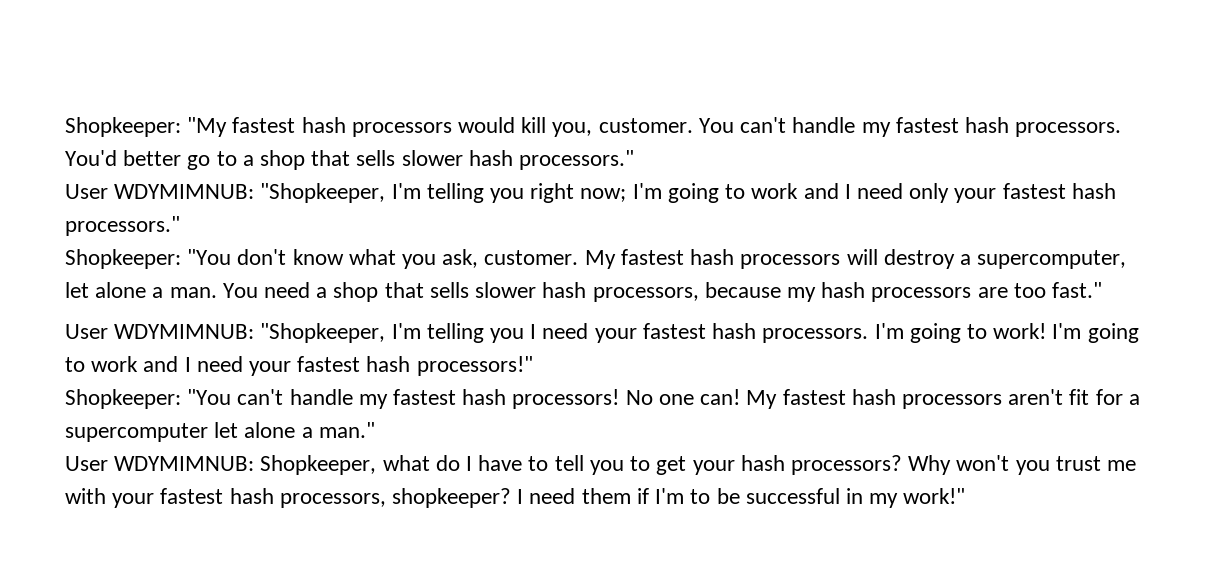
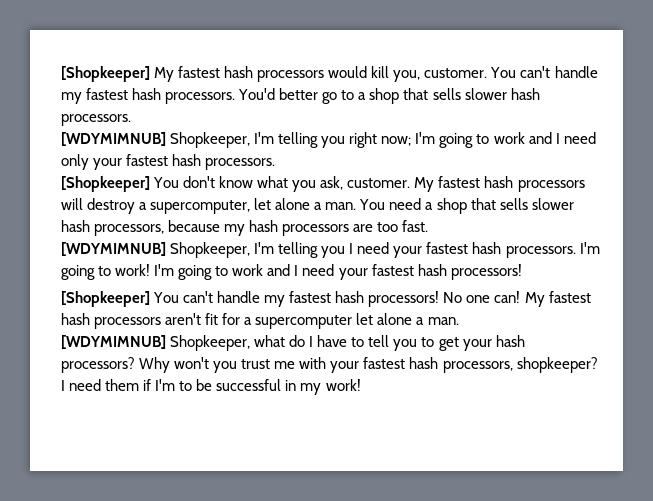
- Shopkeeper: "My fastest hash processors would kill you, customer.
+ [Shopkeeper] My fastest hash processors would kill you, customer.
- You'd better go to a shop that sells slower hash processors."
- User WDYMIMNUB: "Shopkeeper, I'm telling you right now; I'm going to work and I need only your fastest hash processors."
- Shopkeeper: "You don't know what you ask, customer.
+ You'd better go to a shop that sells slower hash processors.
+ [WDYMIMNUB] Shopkeeper, I'm telling you right now; I'm going to work and I need only your fastest hash processors.
+ [Shopkeeper] You don't know what you ask, customer.
- You need a shop that sells slower hash processors, because my hash processors are too fast."
- User WDYMIMNUB: "Shopkeeper, I'm telling you I need your fastest hash processors.
+ You need a shop that sells slower hash processors, because my hash processors are too fast.
+ [WDYMIMNUB] Shopkeeper, I'm telling you I need your fastest hash processors.
- I'm going to work and I need your fastest hash processors!"
- Shopkeeper: "You can't handle my fastest hash processors!
+ I'm going to work and I need your fastest hash processors!
+ [Shopkeeper] You can't handle my fastest hash processors!
- My fastest hash processors aren't fit for a supercomputer let alone a man."
- User WDYMIMNUB: Shopkeeper, what do I have to tell you to get your hash processors?
+ My fastest hash processors aren't fit for a supercomputer let alone a man.
+ [WDYMIMNUB] Shopkeeper, what do I have to tell you to get your hash processors?
- I need them if I'm to be successful in my work!"
+ I need them if I'm to be successful in my work!

